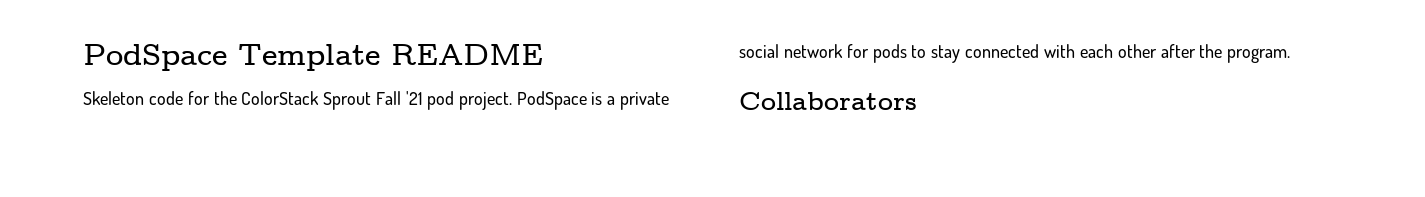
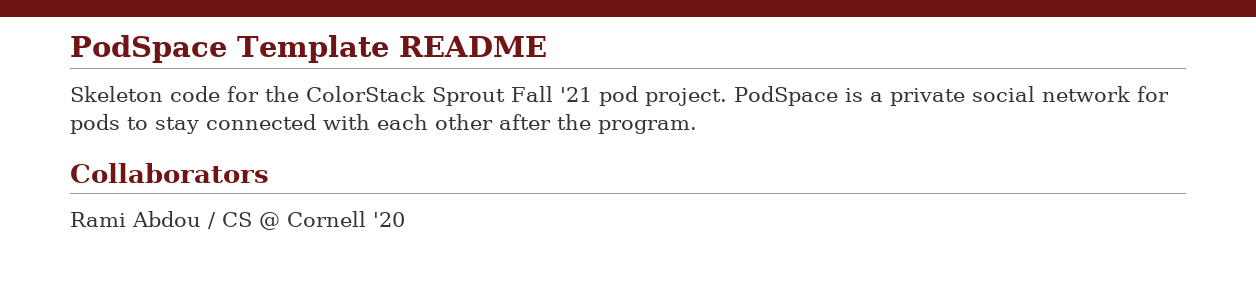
+ Rami Abdou / CS @ Cornell '20

